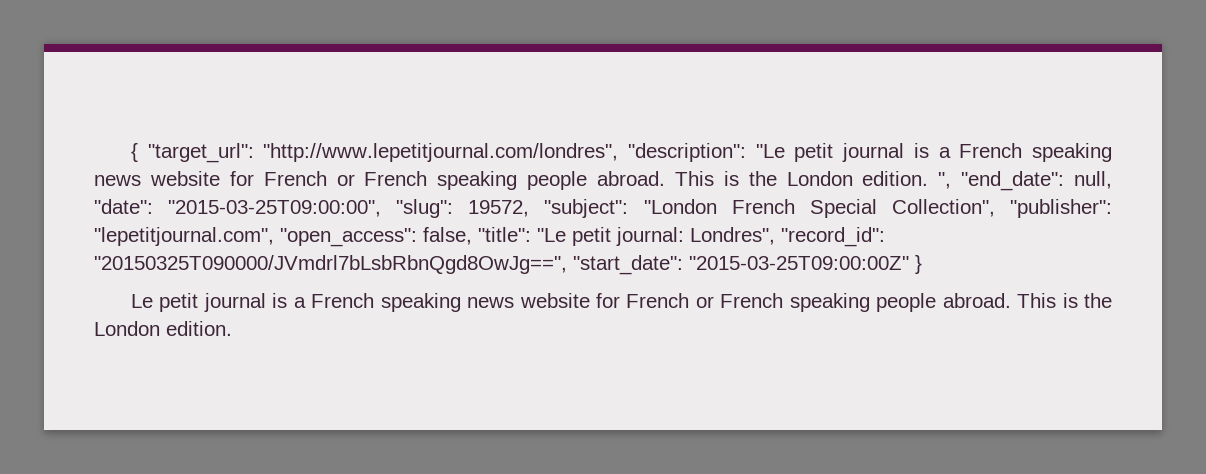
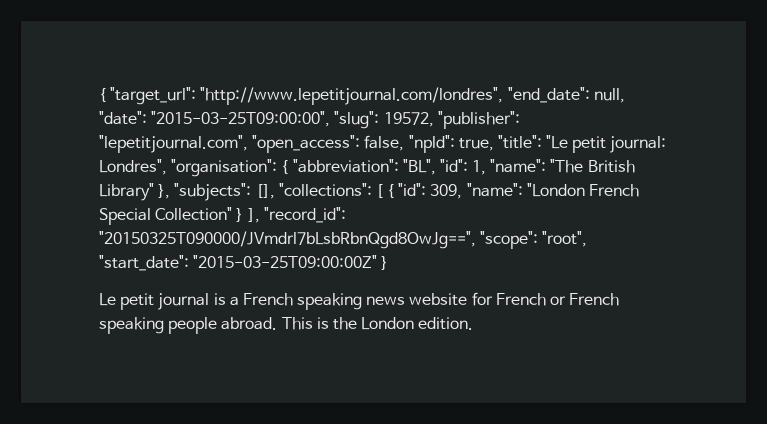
- { "target_url": "http://www.lepetitjournal.com/londres", "description": "Le petit journal is a French speaking news website for French or French speaking people abroad. This is the London edition. ", "end_date": null, "date": "2015-03-25T09:00:00", "slug": 19572, "subject": "London French Special Collection", "publisher": "lepetitjournal.com", "open_access": false, "title": "Le petit journal: Londres", "record_id": "20150325T090000/JVmdrl7bLsbRbnQgd8OwJg==", "start_date": "2015-03-25T09:00:00Z" }
+ { "target_url": "http://www.lepetitjournal.com/londres", "end_date": null, "date": "2015-03-25T09:00:00", "slug": 19572, "publisher": "lepetitjournal.com", "open_access": false, "npld": true, "title": "Le petit journal: Londres", "organisation": { "abbreviation": "BL", "id": 1, "name": "The British Library" }, "subjects": [], "collections": [ { "id": 309, "name": "London French Special Collection" } ], "record_id": "20150325T090000/JVmdrl7bLsbRbnQgd8OwJg==", "scope": "root", "start_date": "2015-03-25T09:00:00Z" }

